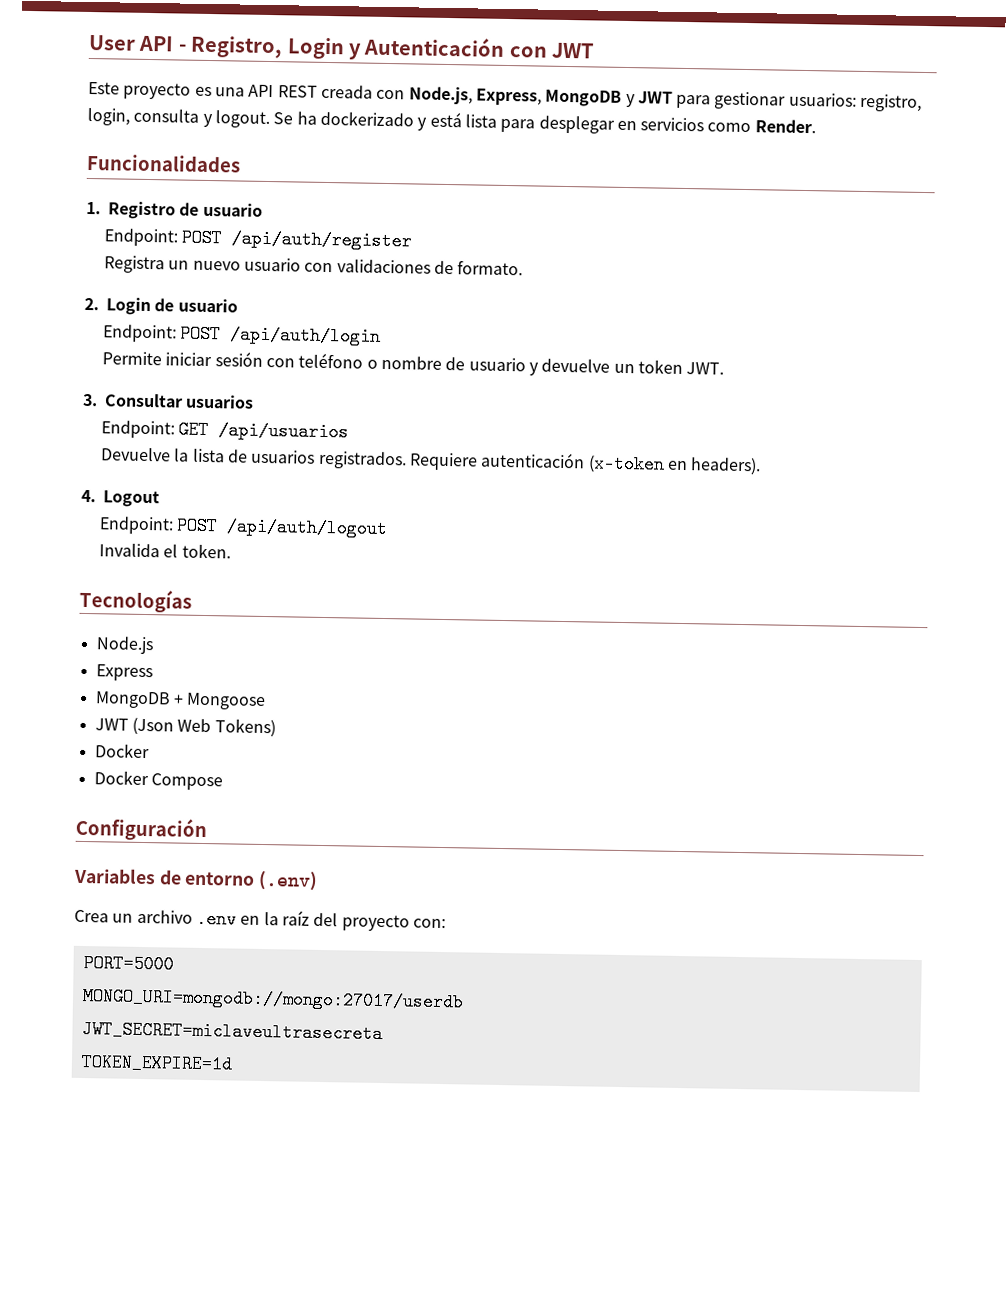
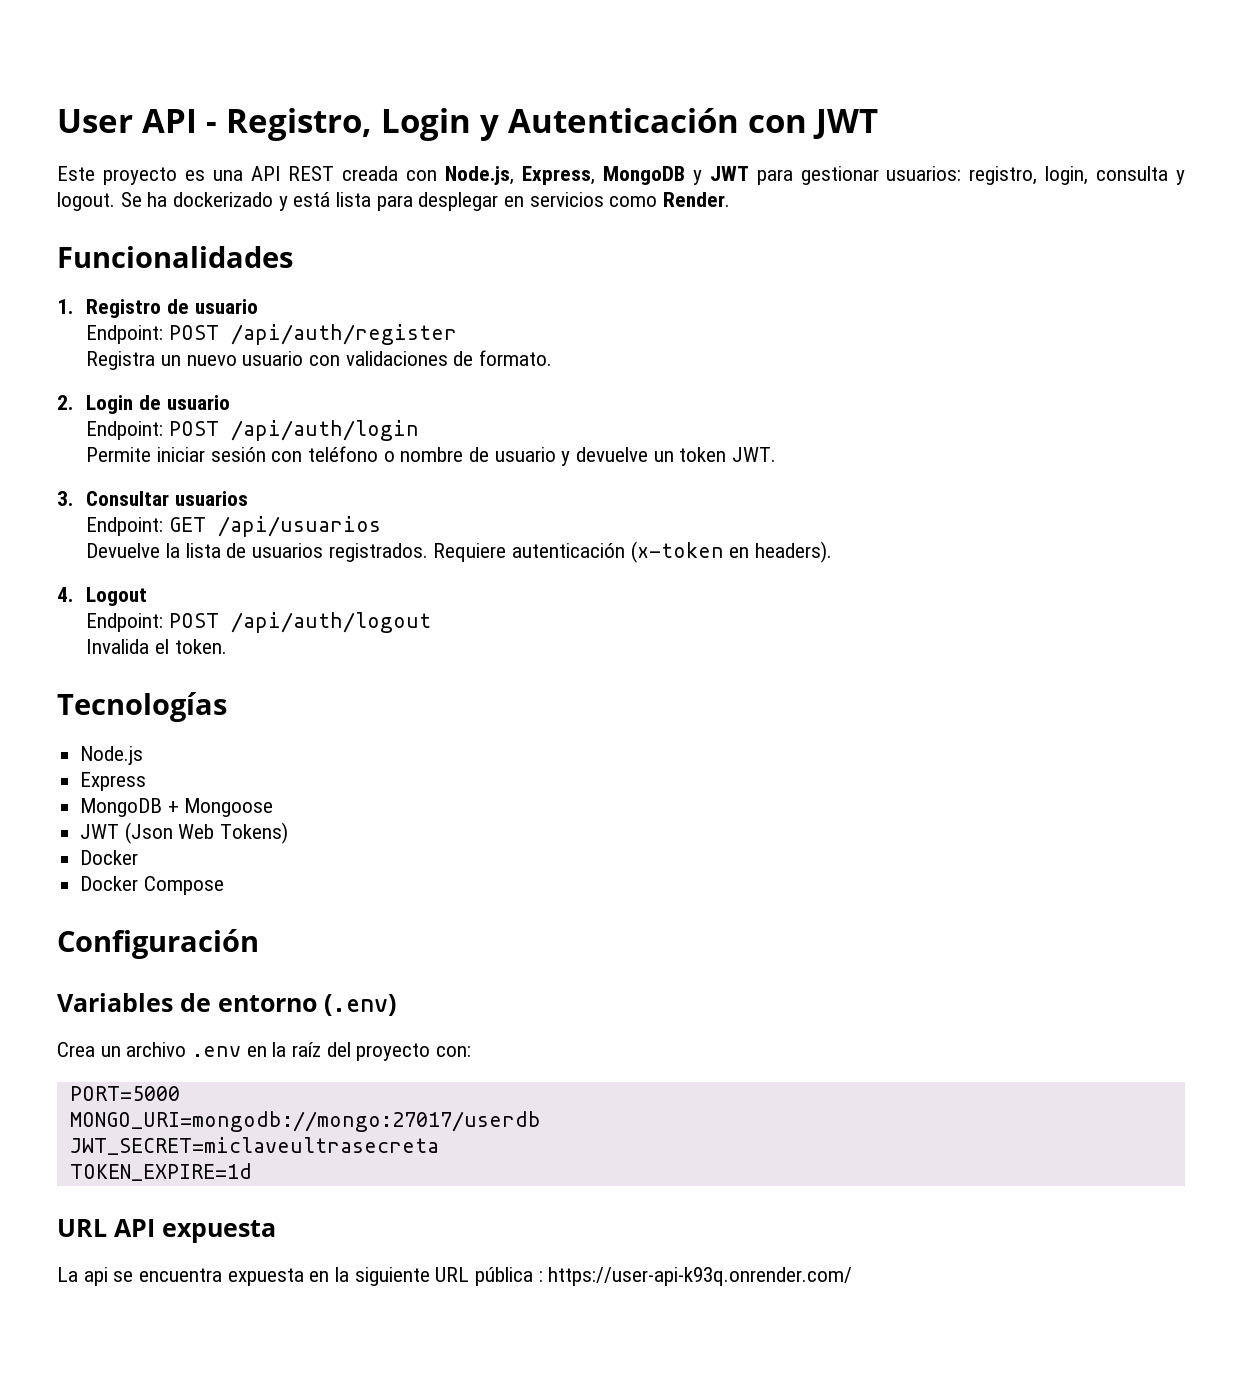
+ URL API expuesta
+ La api se encuentra expuesta en la siguiente URL pública : https://user-api-k93q.onrender.com/

